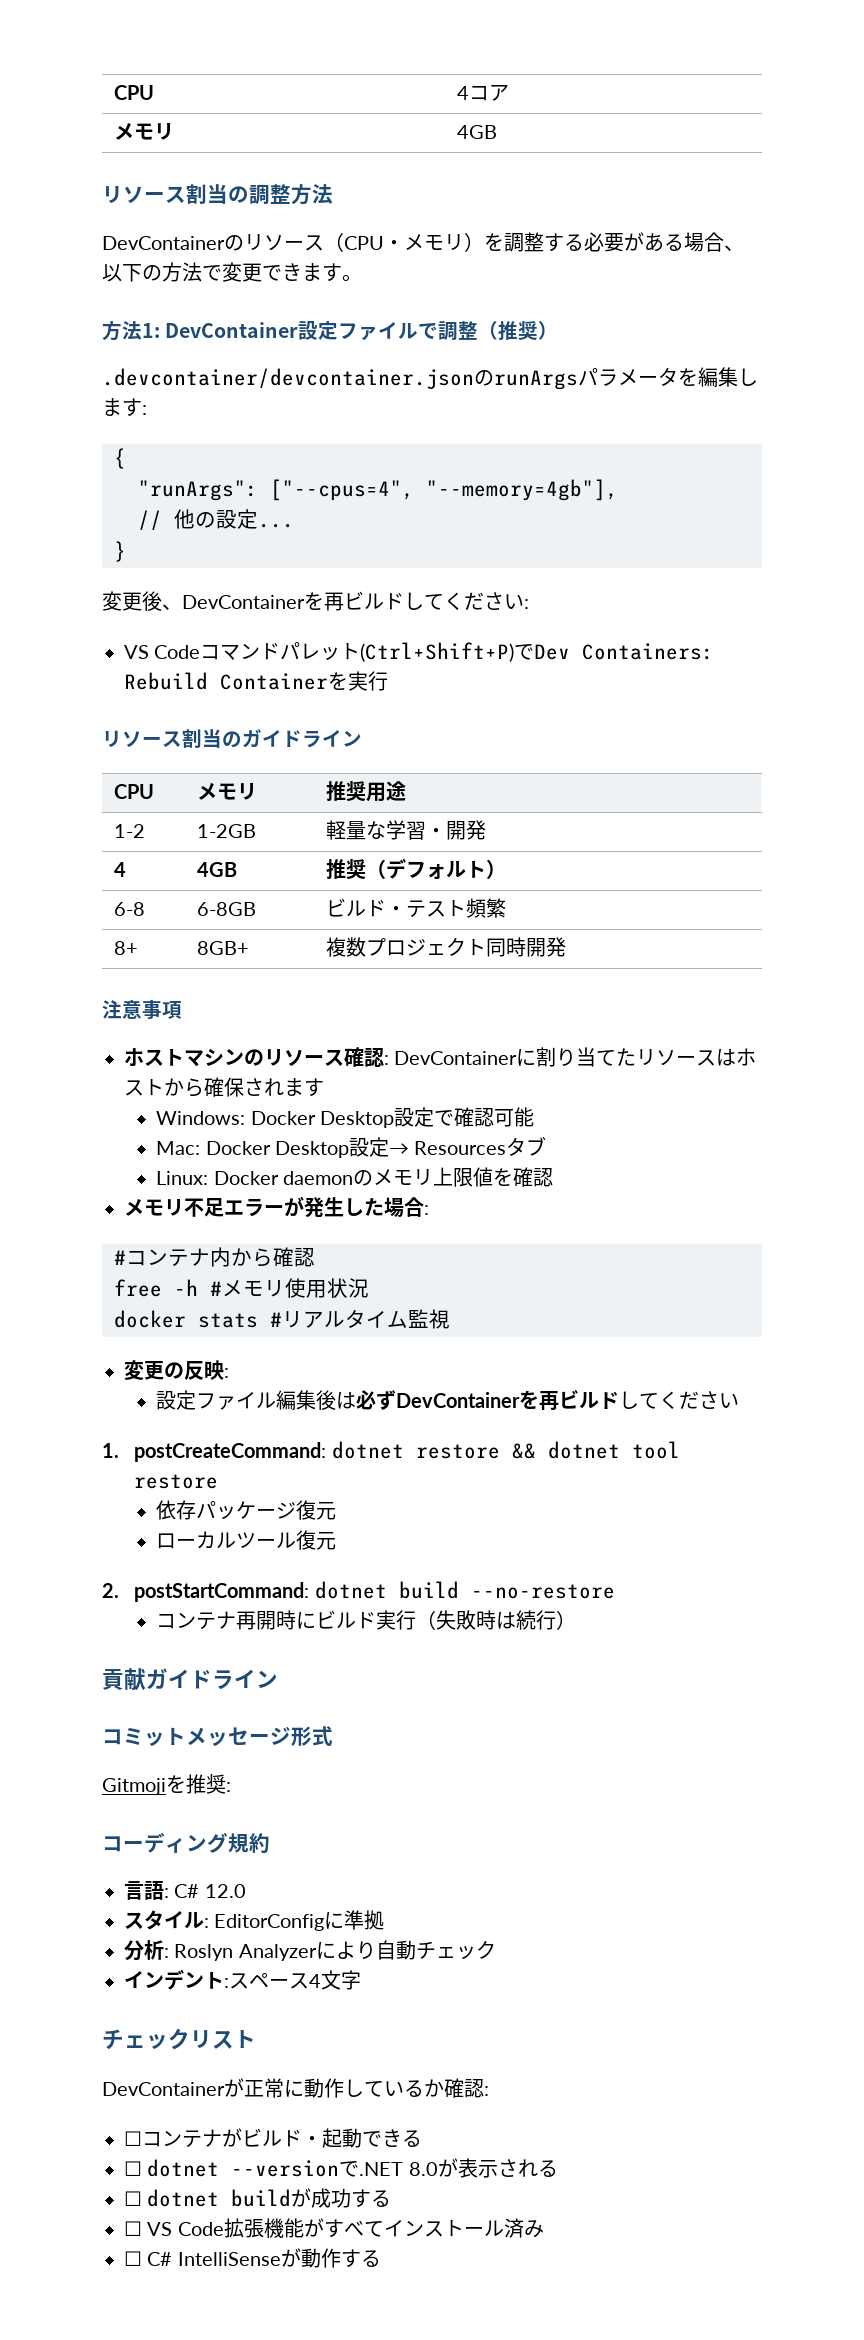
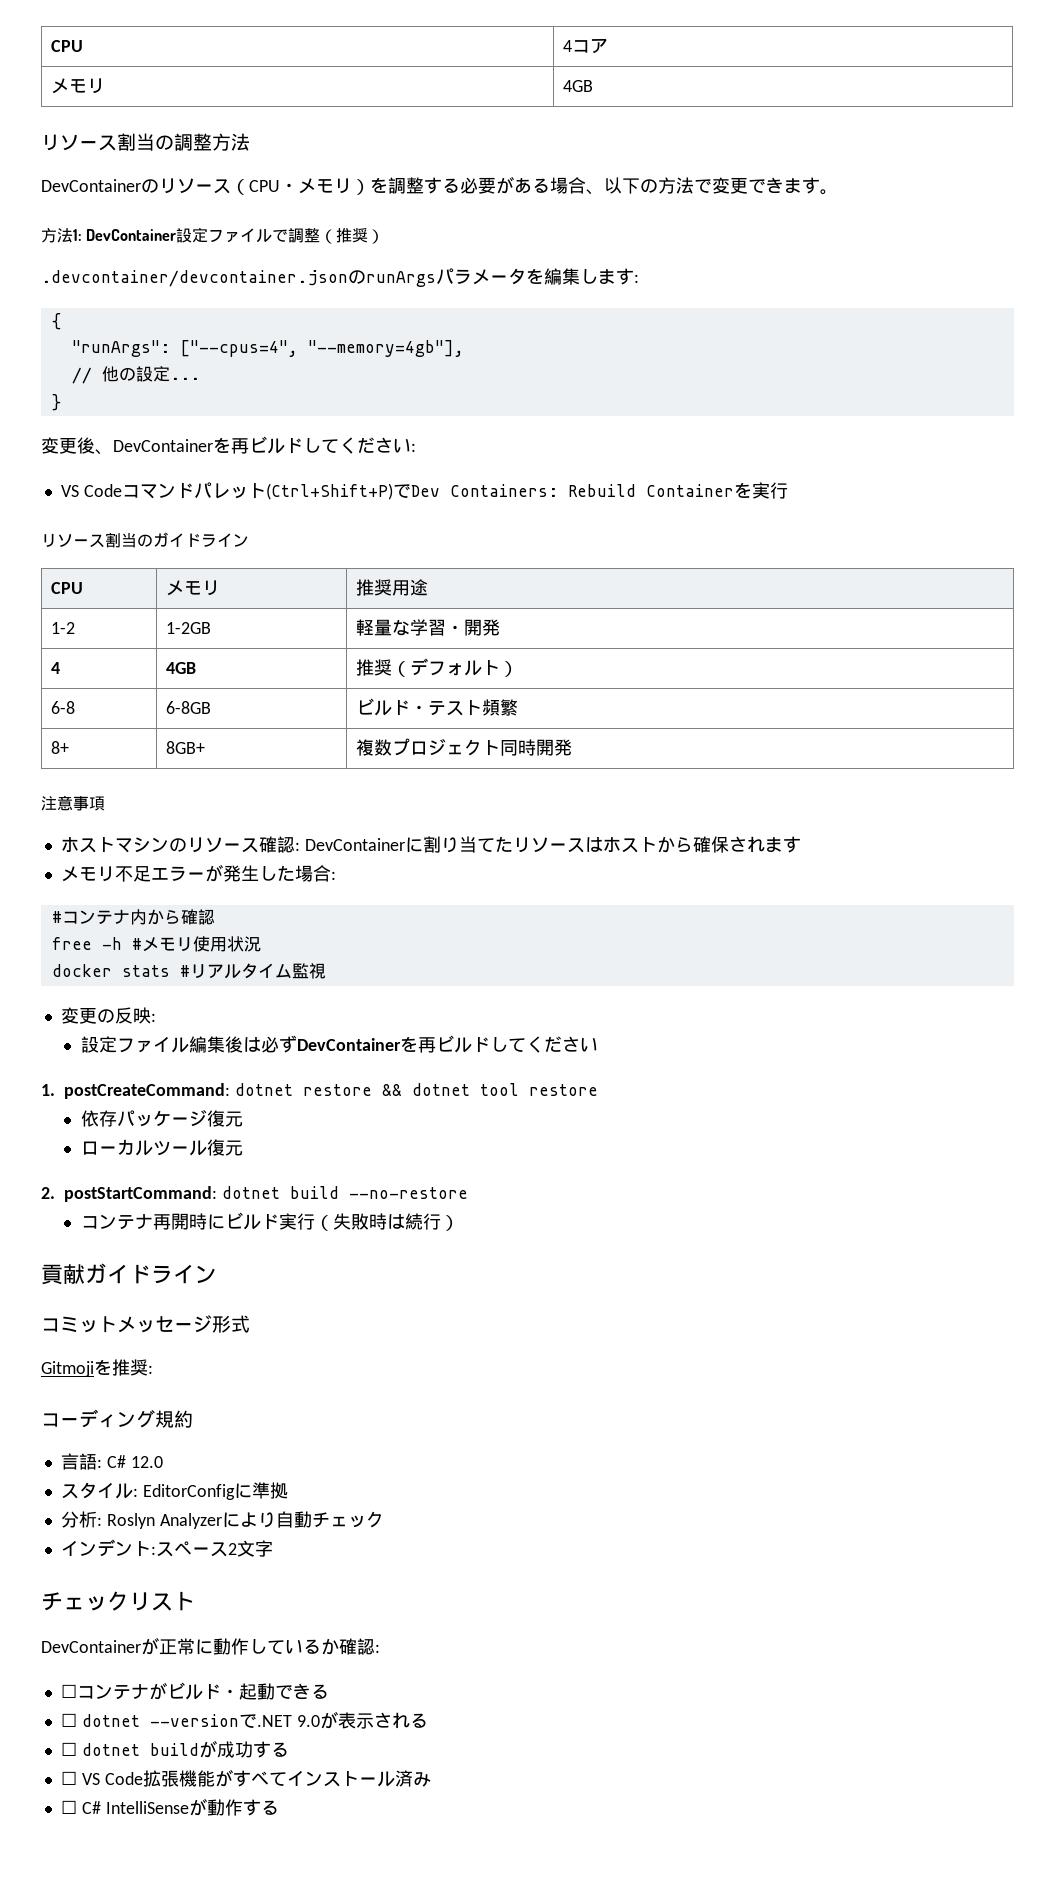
- Windows: Docker Desktop設定で確認可能
- Mac: Docker Desktop設定→ Resourcesタブ
- Linux: Docker daemonのメモリ上限値を確認
- インデント:スペース4文字
+ インデント:スペース2文字
- ☐ dotnet --versionで.NET 8.0が表示される
+ ☐ dotnet --versionで.NET 9.0が表示される

